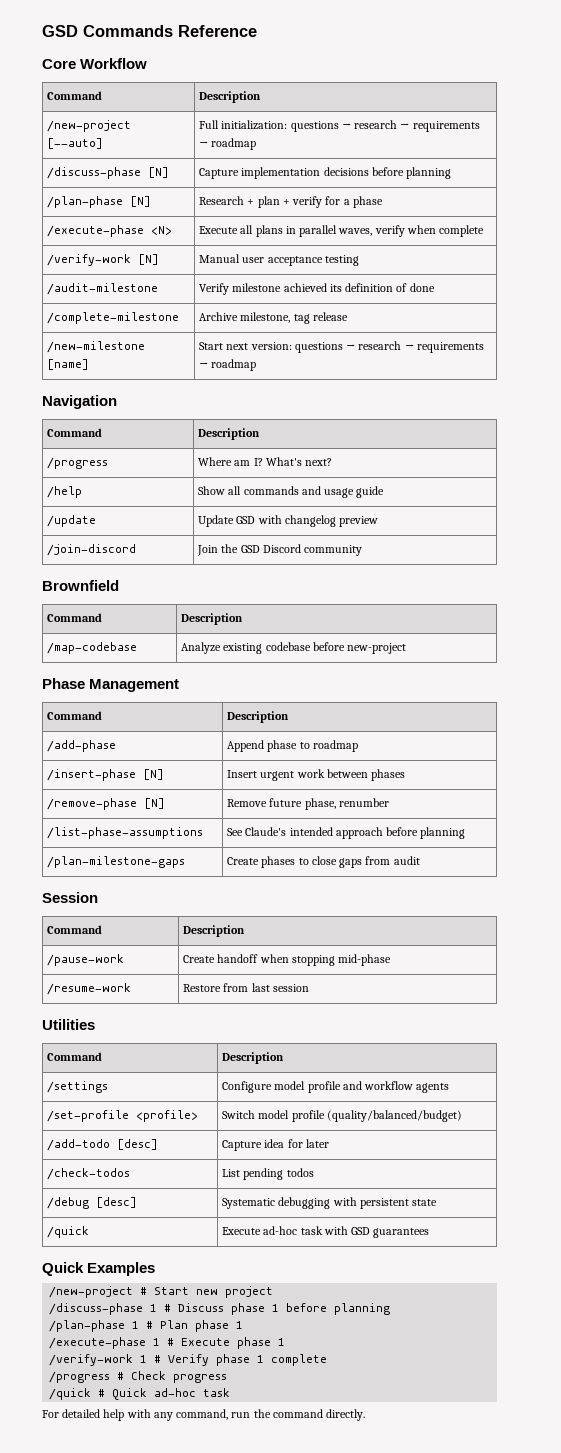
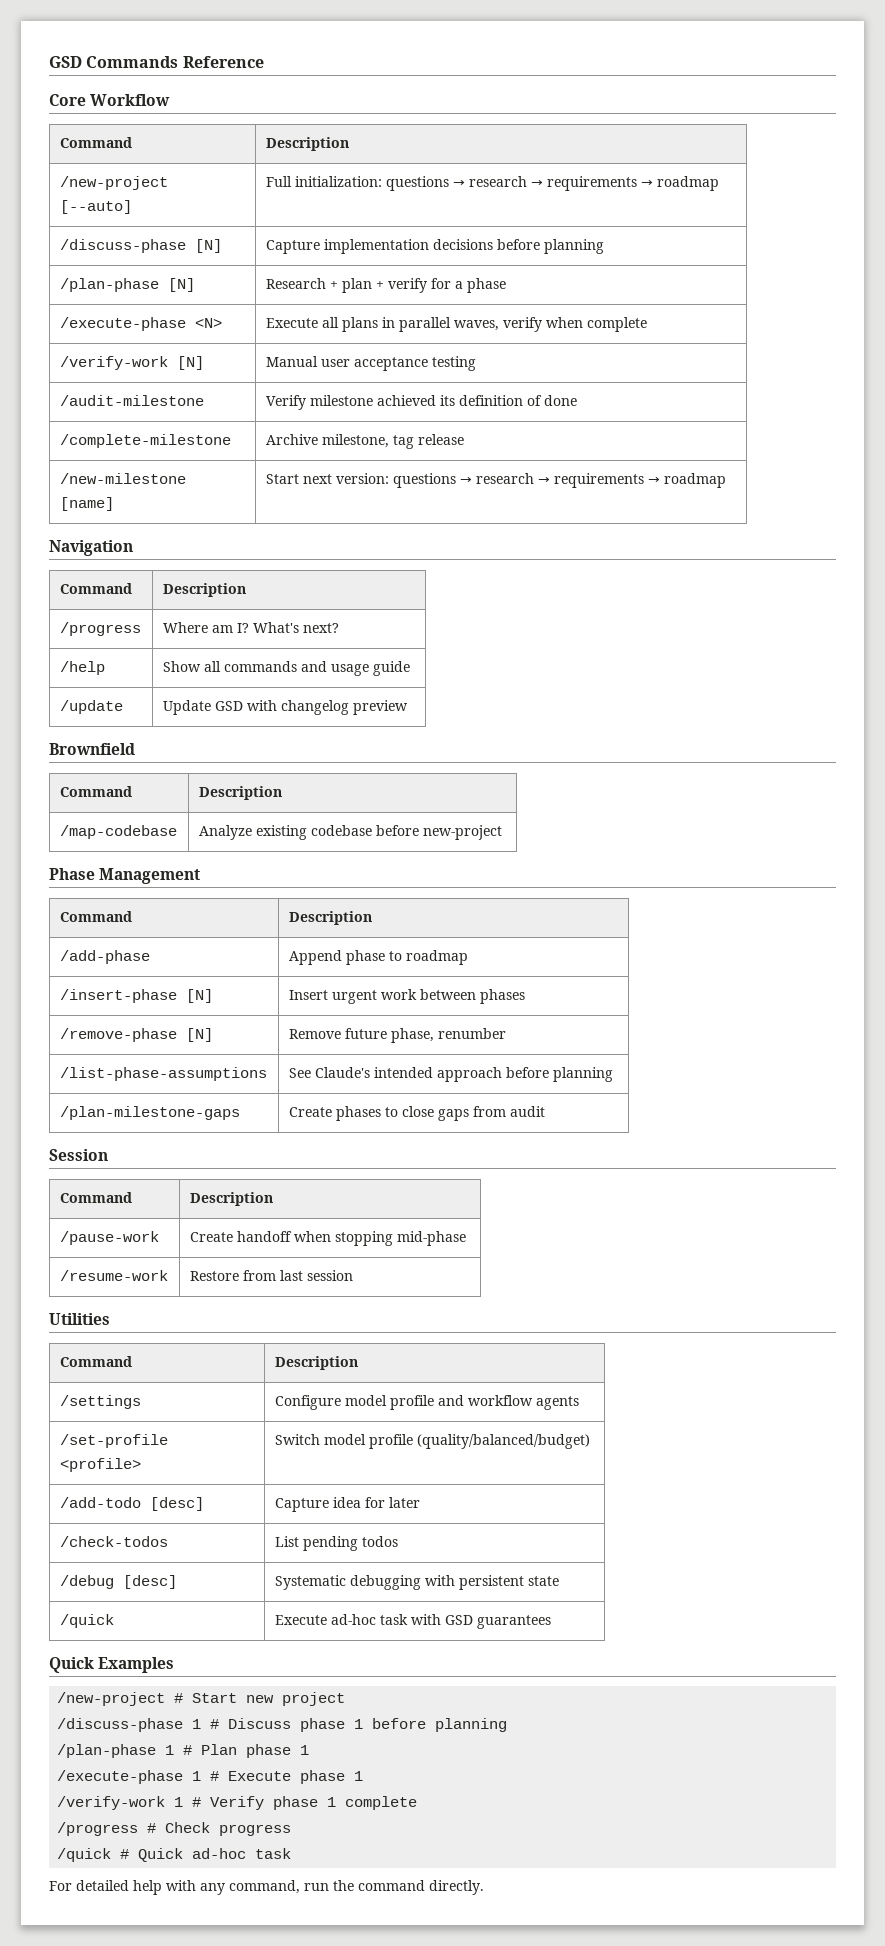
- /join-discord | Join the GSD Discord community

